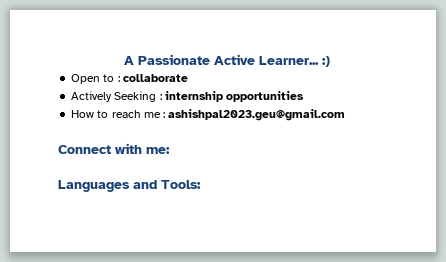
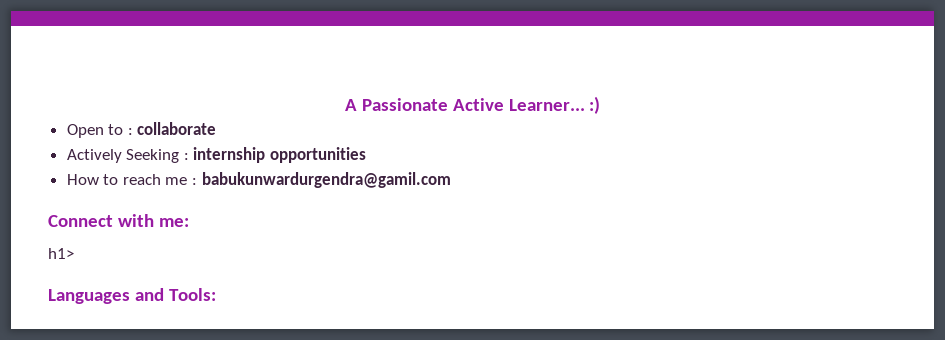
- How to reach me : ashishpal2023.geu@gmail.com
+ How to reach me : babukunwardurgendra@gamil.com
+ h1>

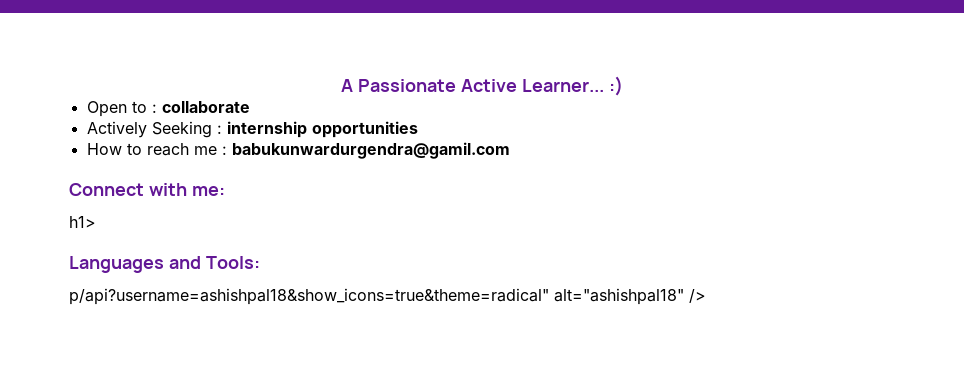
+ p/api?username=ashishpal18&show_icons=true&theme=radical" alt="ashishpal18" />

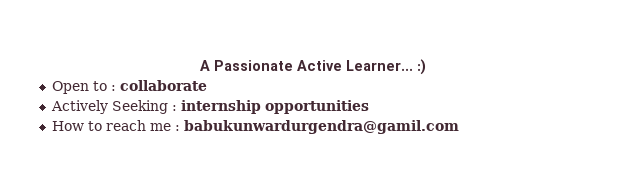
- Connect with me:
- h1>
- Languages and Tools:
- p/api?username=ashishpal18&show_icons=true&theme=radical" alt="ashishpal18" />

